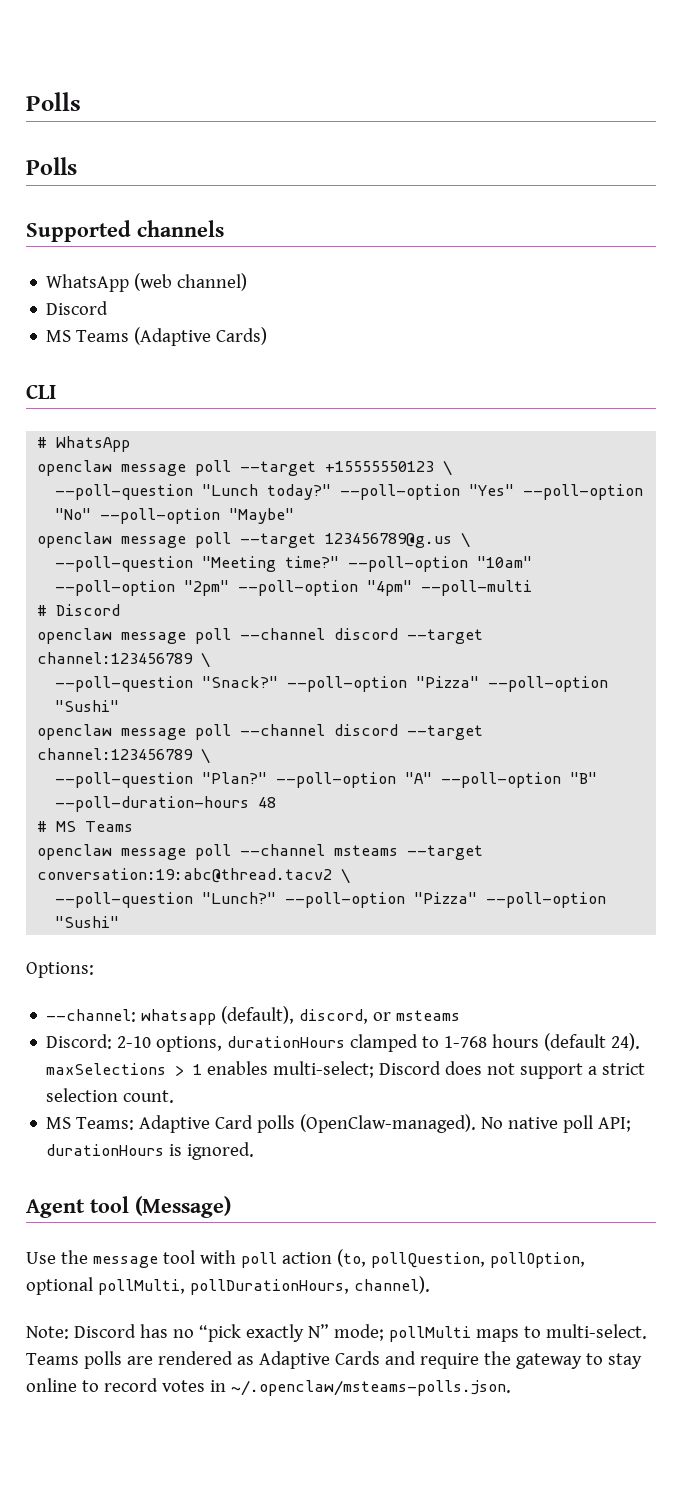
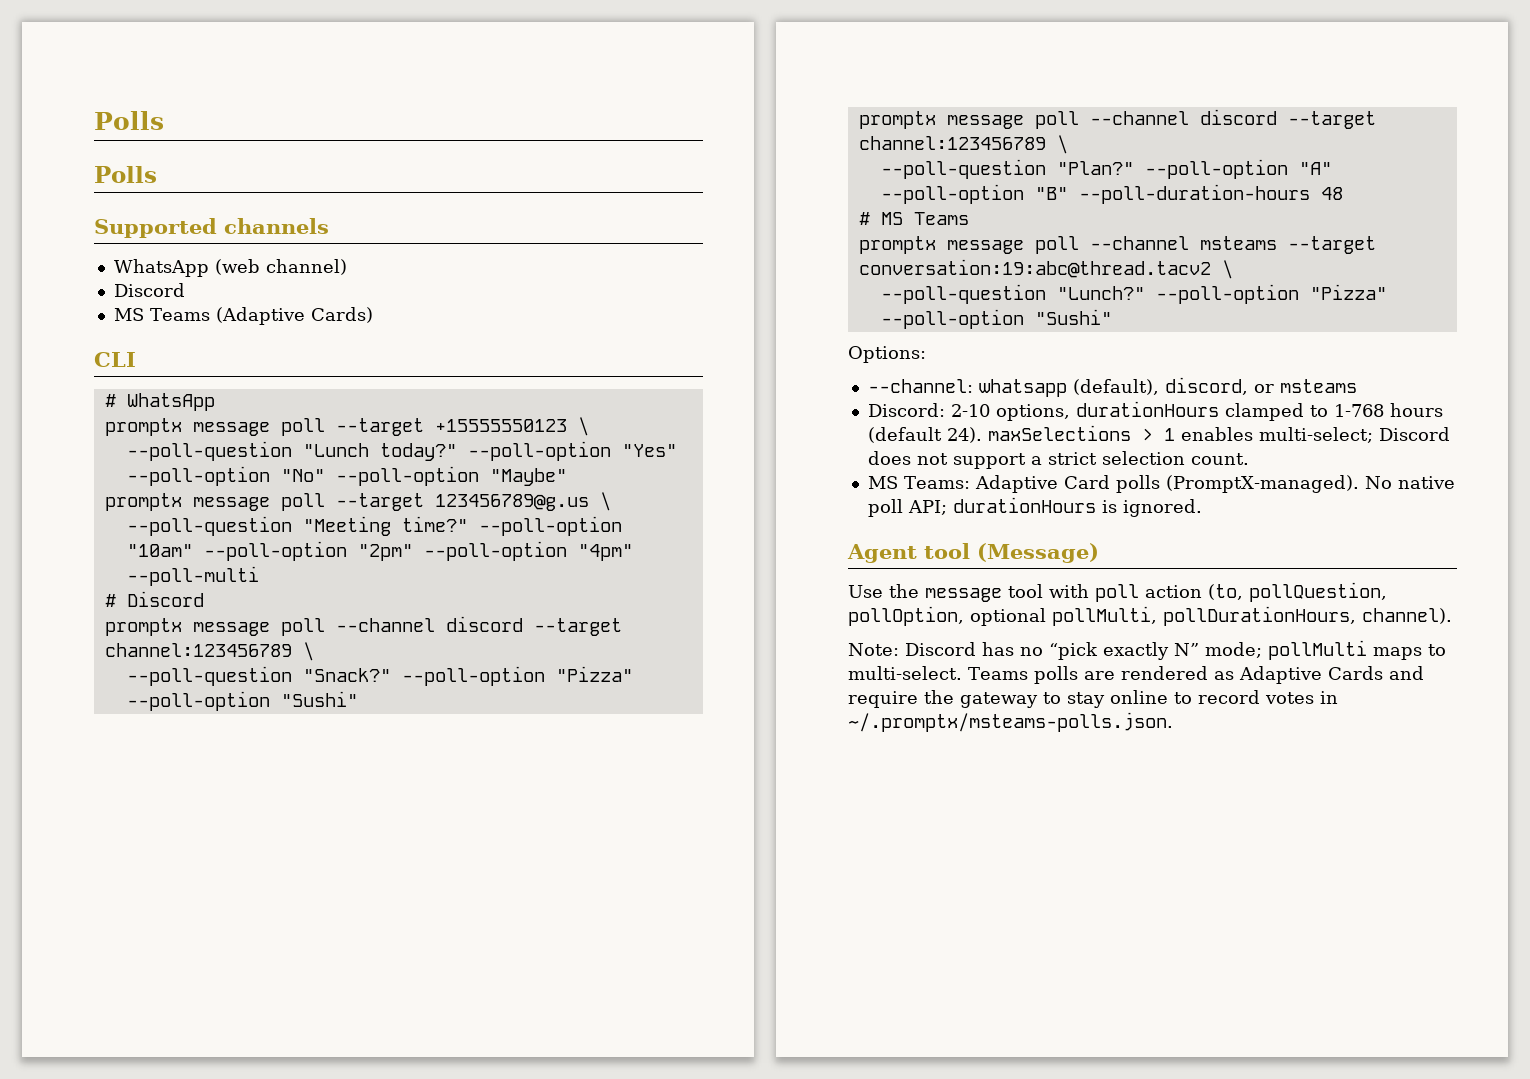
- openclaw message poll --target +15555550123 \
+ promptx message poll --target +15555550123 \
- openclaw message poll --target 123456789@g.us \
+ promptx message poll --target 123456789@g.us \
  # Discord
- openclaw message poll --channel discord --target channel:123456789 \
+ promptx message poll --channel discord --target channel:123456789 \
  --poll-question "Snack?" --poll-option "Pizza" --poll-option "Sushi"
- openclaw message poll --channel discord --target channel:123456789 \
+ promptx message poll --channel discord --target channel:123456789 \
- openclaw message poll --channel msteams --target conversation:19:abc@thread.tacv2 \
+ promptx message poll --channel msteams --target conversation:19:abc@thread.tacv2 \
- MS Teams: Adaptive Card polls (OpenClaw-managed).
+ MS Teams: Adaptive Card polls (PromptX-managed).
- Teams polls are rendered as Adaptive Cards and require the gateway to stay online to record votes in ~/.openclaw/msteams-polls.json.
+ Teams polls are rendered as Adaptive Cards and require the gateway to stay online to record votes in ~/.promptx/msteams-polls.json.

